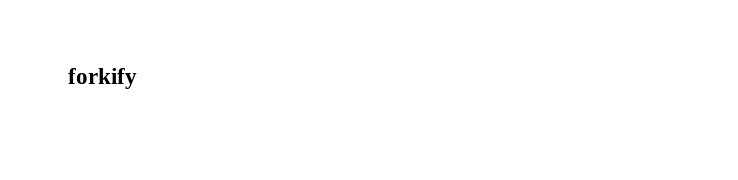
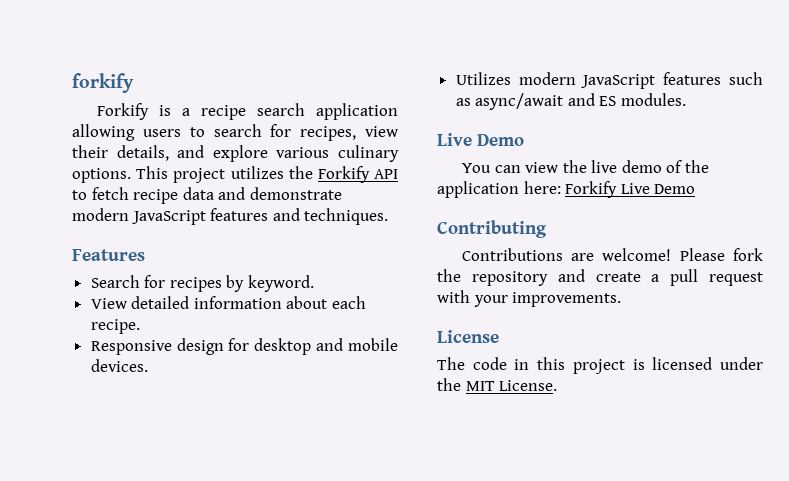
+ Forkify is a recipe search application allowing users to search for recipes, view their details, and explore various culinary options. This project utilizes the Forkify API to fetch recipe data and demonstrate modern JavaScript features and techniques.
+ Features
+ Search for recipes by keyword.
+ View detailed information about each recipe.
+ Responsive design for desktop and mobile devices.
+ Utilizes modern JavaScript features such as async/await and ES modules.
+ Live Demo
+ You can view the live demo of the application here: Forkify Live Demo
+ Contributing
+ Contributions are welcome! Please fork the repository and create a pull request with your improvements.
+ License
+ The code in this project is licensed under the MIT License.

